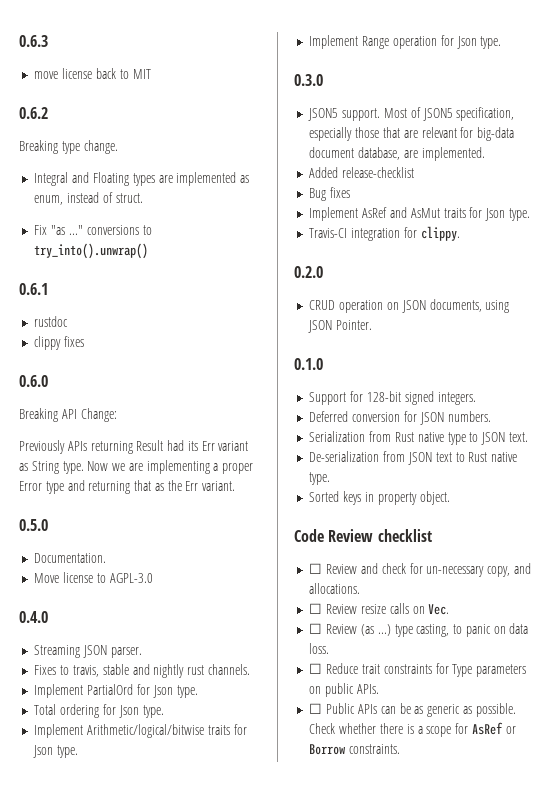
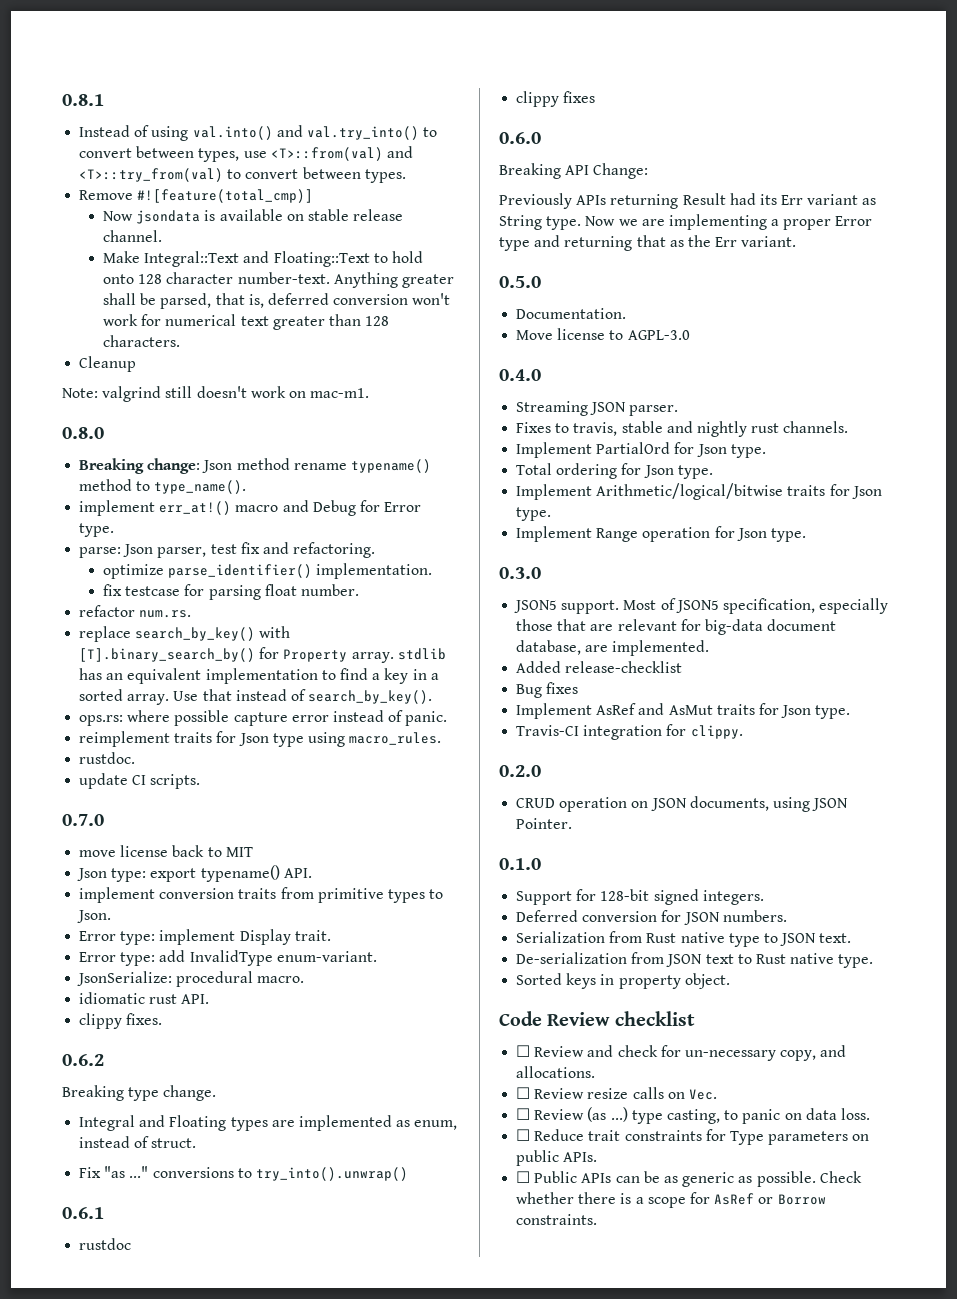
- 0.6.3
+ 0.8.1
+ Instead of using val.into() and val.try_into() to convert between types, use <T>::from(val) and <T>::try_from(val) to convert between types.
+ Remove #![feature(total_cmp)]
+ Now jsondata is available on stable release channel.
+ Make Integral::Text and Floating::Text to hold onto 128 character number-text. Anything greater shall be parsed, that is, deferred conversion won't work for numerical text greater than 128 characters.
+ Cleanup
+ Note: valgrind still doesn't work on mac-m1.
+ 0.8.0
+ Breaking change: Json method rename typename() method to type_name().
+ implement err_at!() macro and Debug for Error type.
+ parse: Json parser, test fix and refactoring.
+ optimize parse_identifier() implementation.
+ fix testcase for parsing float number.
+ refactor num.rs.
+ replace search_by_key() with [T].binary_search_by() for Property array. stdlib has an equivalent implementation to find a key in a sorted array. Use that instead of search_by_key().
+ ops.rs: where possible capture error instead of panic.
+ reimplement traits for Json type using macro_rules.
+ rustdoc.
+ update CI scripts.
+ 0.7.0
+ Json type: export typename() API.
+ implement conversion traits from primitive types to Json.
+ Error type: implement Display trait.
+ Error type: add InvalidType enum-variant.
+ JsonSerialize: procedural macro.
+ idiomatic rust API.
+ clippy fixes.

